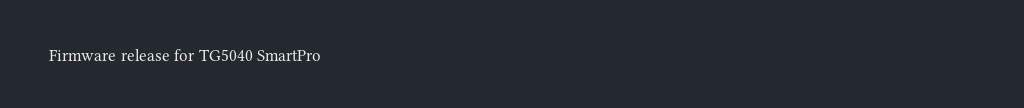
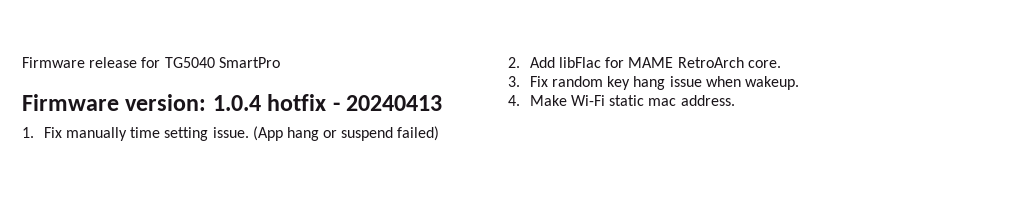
+ Firmware version: 1.0.4 hotfix - 20240413
+ 1. Fix manually time setting issue. (App hang or suspend failed)
+ 2. Add libFlac for MAME RetroArch core.
+ 3. Fix random key hang issue when wakeup.
+ 4. Make Wi-Fi static mac address.

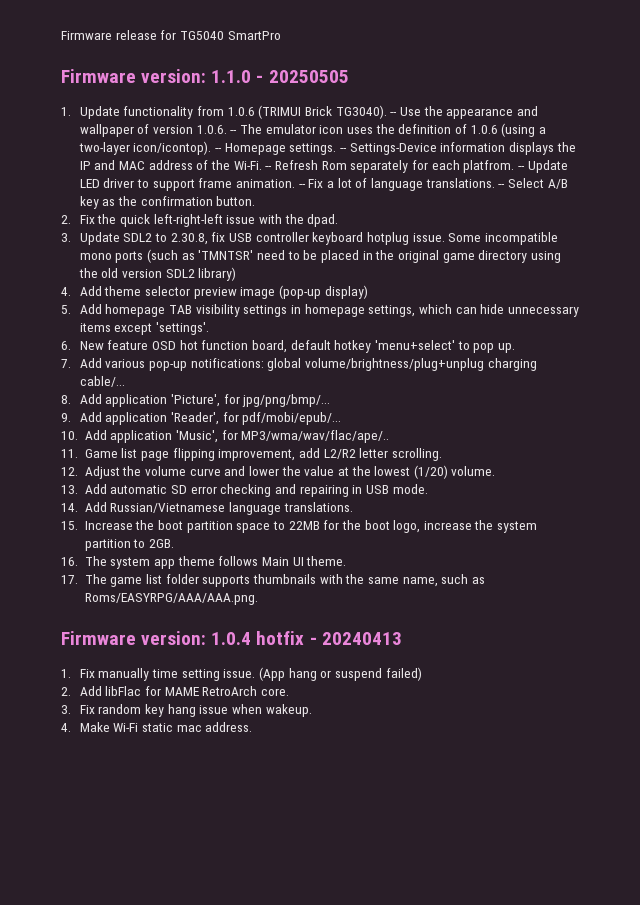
+ Firmware version: 1.1.0 - 20250505
+ 1. Update functionality from 1.0.6 (TRIMUI Brick TG3040). -- Use the appearance and wallpaper of version 1.0.6. -- The emulator icon uses the definition of 1.0.6 (using a two-layer icon/icontop). -- Homepage settings. -- Settings-Device information displays the IP and MAC address of the Wi-Fi. -- Refresh Rom separately for each platfrom. -- Update LED driver to support frame animation. -- Fix a lot of language translations. -- Select A/B key as the confirmation button.
+ 2. Fix the quick left-right-left issue with the dpad.
+ 3. Update SDL2 to 2.30.8, fix USB controller keyboard hotplug issue. Some incompatible mono ports (such as 'TMNTSR' need to be placed in the original game directory using the old version SDL2 library)
+ 4. Add theme selector preview image (pop-up display)
+ 5. Add homepage TAB visibility settings in homepage settings, which can hide unnecessary items except 'settings'.
+ 6. New feature OSD hot function board, default hotkey 'menu+select' to pop up.
+ 7. Add various pop-up notifications: global volume/brightness/plug+unplug charging cable/...
+ 8. Add application 'Picture', for jpg/png/bmp/...
+ 9. Add application 'Reader', for pdf/mobi/epub/...
+ 10. Add application 'Music', for MP3/wma/wav/flac/ape/..
+ 11. Game list page flipping improvement, add L2/R2 letter scrolling.
+ 12. Adjust the volume curve and lower the value at the lowest (1/20) volume.
+ 13. Add automatic SD error checking and repairing in USB mode.
+ 14. Add Russian/Vietnamese language translations.
+ 15. Increase the boot partition space to 22MB for the boot logo, increase the system partition to 2GB.
+ 16. The system app theme follows Main UI theme.
+ 17. The game list folder supports thumbnails with the same name, such as Roms/EASYRPG/AAA/AAA.png.

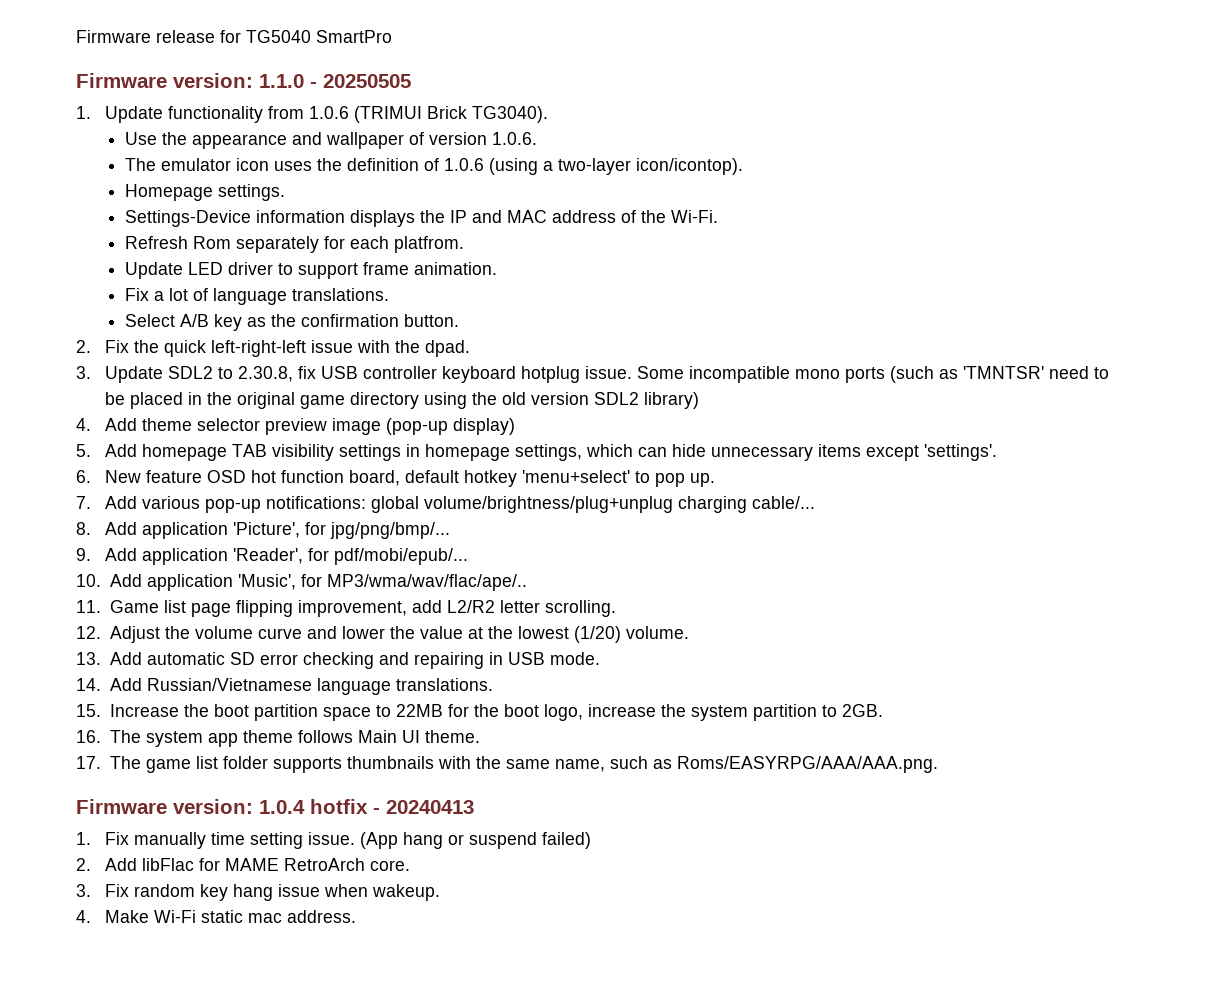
- 1. Update functionality from 1.0.6 (TRIMUI Brick TG3040). -- Use the appearance and wallpaper of version 1.0.6. -- The emulator icon uses the definition of 1.0.6 (using a two-layer icon/icontop). -- Homepage settings. -- Settings-Device information displays the IP and MAC address of the Wi-Fi. -- Refresh Rom separately for each platfrom. -- Update LED driver to support frame animation. -- Fix a lot of language translations. -- Select A/B key as the confirmation button.
+ 1. Update functionality from 1.0.6 (TRIMUI Brick TG3040).
+ Use the appearance and wallpaper of version 1.0.6.
+ The emulator icon uses the definition of 1.0.6 (using a two-layer icon/icontop).
+ Homepage settings.
+ Settings-Device information displays the IP and MAC address of the Wi-Fi.
+ Refresh Rom separately for each platfrom.
+ Update LED driver to support frame animation.
+ Fix a lot of language translations.
+ Select A/B key as the confirmation button.

